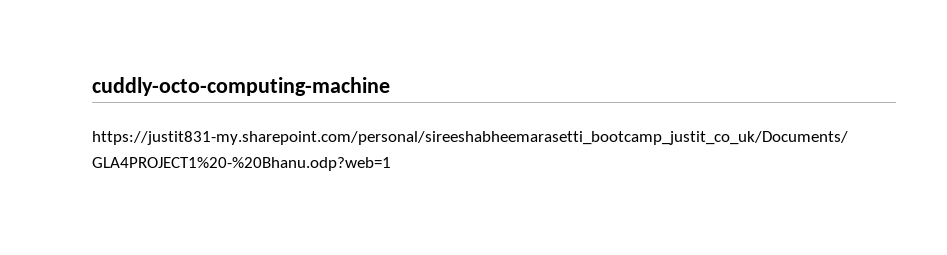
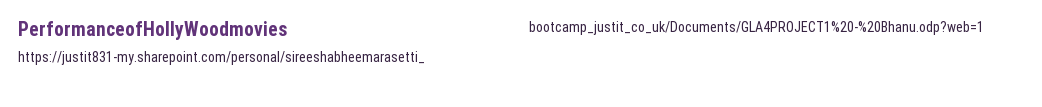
- cuddly-octo-computing-machine
+ PerformanceofHollyWoodmovies

